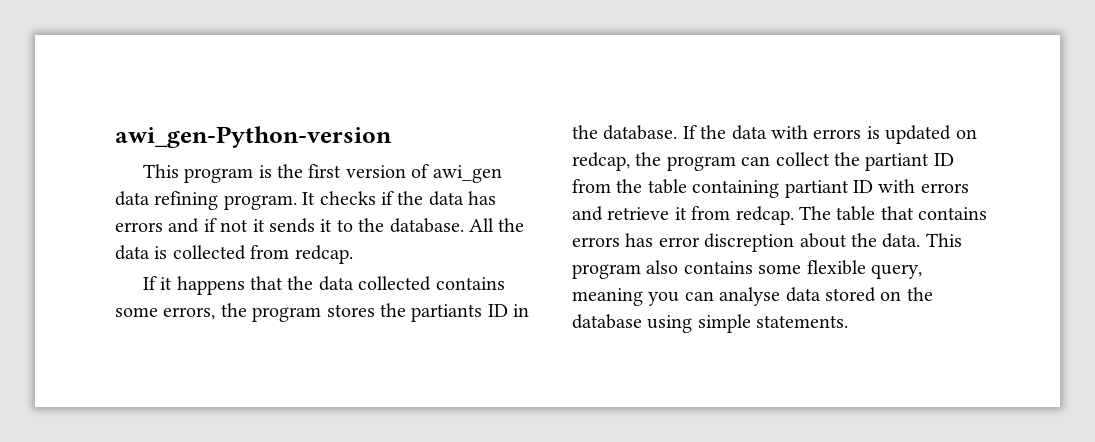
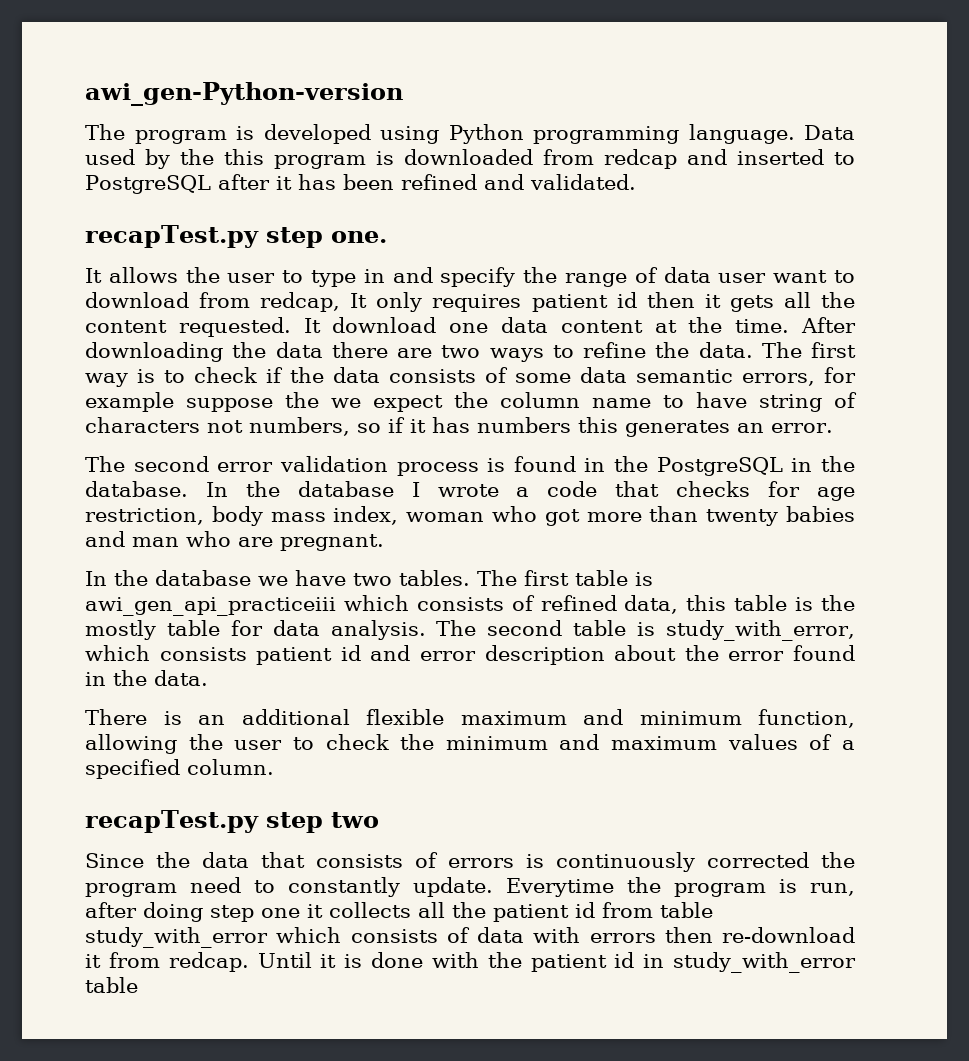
- This program is the first version of awi_gen data refining program. It checks if the data has errors and if not it sends it to the database. All the data is collected from redcap.
- If it happens that the data collected contains some errors, the program stores the partiants ID in the database. If the data with errors is updated on redcap, the program can collect the partiant ID from the table containing partiant ID with errors and retrieve it from redcap. The table that contains errors has error discreption about the data. This program also contains some flexible query, meaning you can analyse data stored on the database using simple statements.
+ The program is developed using Python programming language. Data used by the this program is downloaded from redcap and inserted to PostgreSQL after it has been refined and validated.
+ recapTest.py step one.
+ It allows the user to type in and specify the range of data user want to download from redcap, It only requires patient id then it gets all the content requested. It download one data content at the time. After downloading the data there are two ways to refine the data. The first way is to check if the data consists of some data semantic errors, for example suppose the we expect the column name to have string of characters not numbers, so if it has numbers this generates an error.
+ The second error validation process is found in the PostgreSQL in the database. In the database I wrote a code that checks for age restriction, body mass index, woman who got more than twenty babies and man who are pregnant.
+ In the database we have two tables. The first table is awi_gen_api_practiceiii which consists of refined data, this table is the mostly table for data analysis. The second table is study_with_error, which consists patient id and error description about the error found in the data.
+ There is an additional flexible maximum and minimum function, allowing the user to check the minimum and maximum values of a specified column.
+ recapTest.py step two
+ Since the data that consists of errors is continuously corrected the program need to constantly update. Everytime the program is run, after doing step one it collects all the patient id from table study_with_error which consists of data with errors then re-download it from redcap. Until it is done with the patient id in study_with_error table

